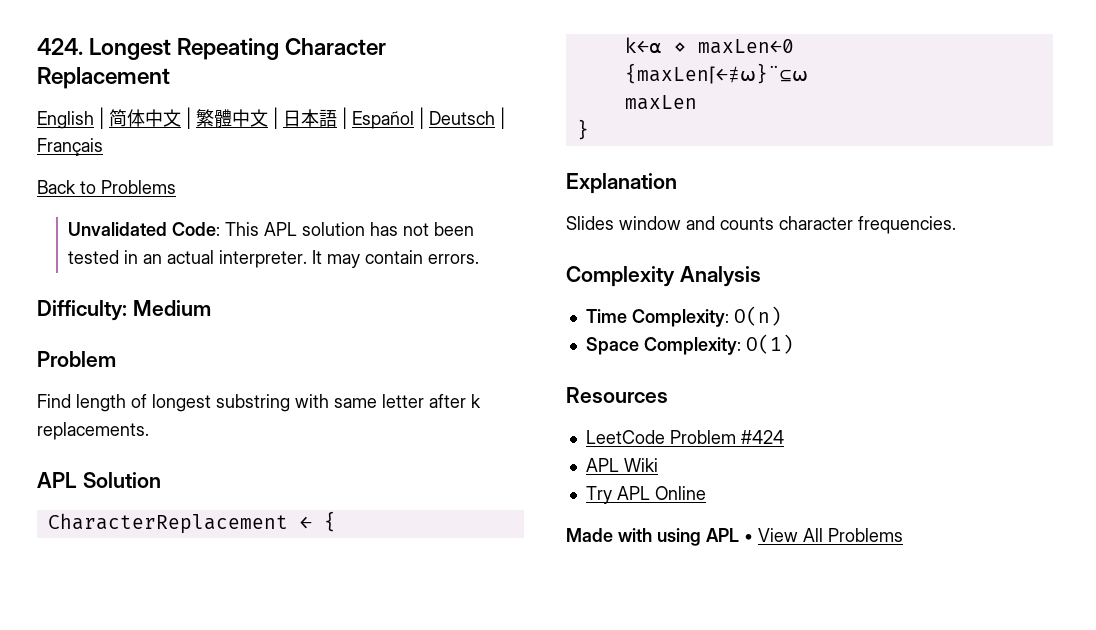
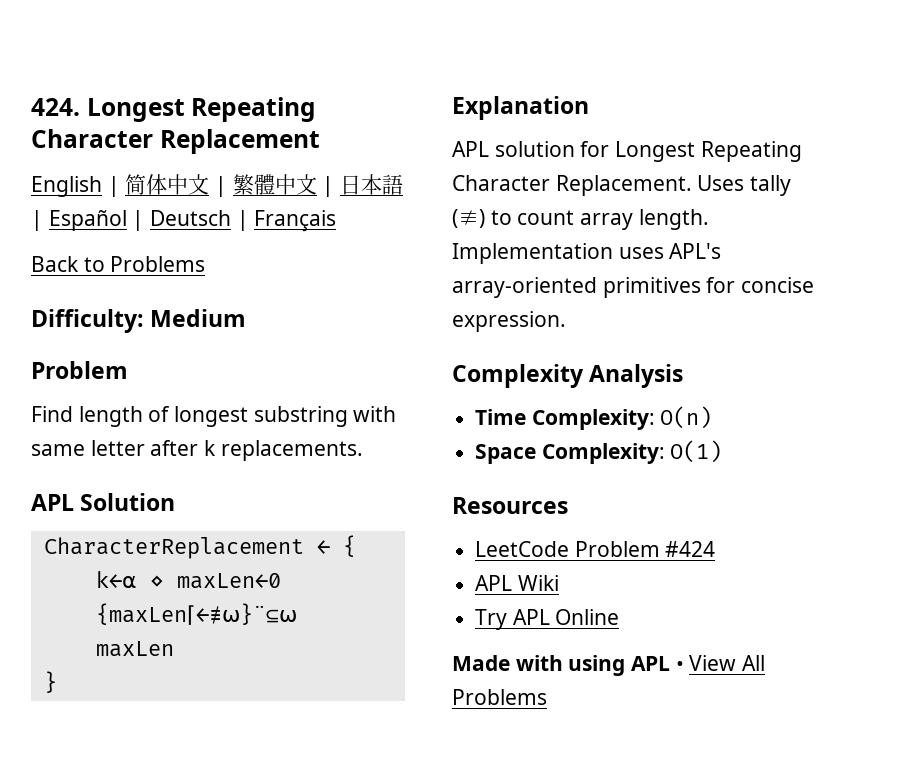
- Unvalidated Code: This APL solution has not been tested in an actual interpreter. It may contain errors.
- Slides window and counts character frequencies.
+ APL solution for Longest Repeating Character Replacement. Uses tally (≢) to count array length. Implementation uses APL's array-oriented primitives for concise expression.

